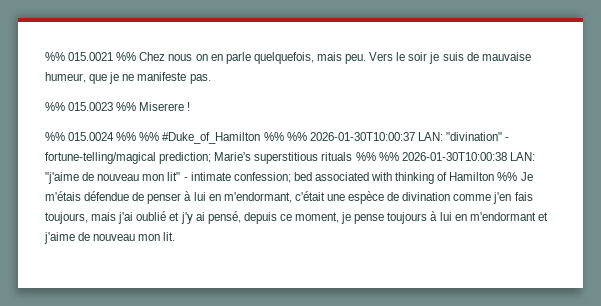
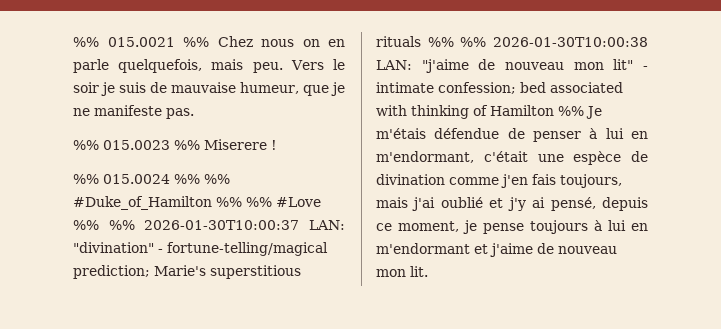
- %% 015.0024 %% %% #Duke_of_Hamilton %% %% 2026-01-30T10:00:37 LAN:
+ %% 015.0024 %% %% #Duke_of_Hamilton %% %% #Love %% %% 2026-01-30T10:00:37 LAN:

